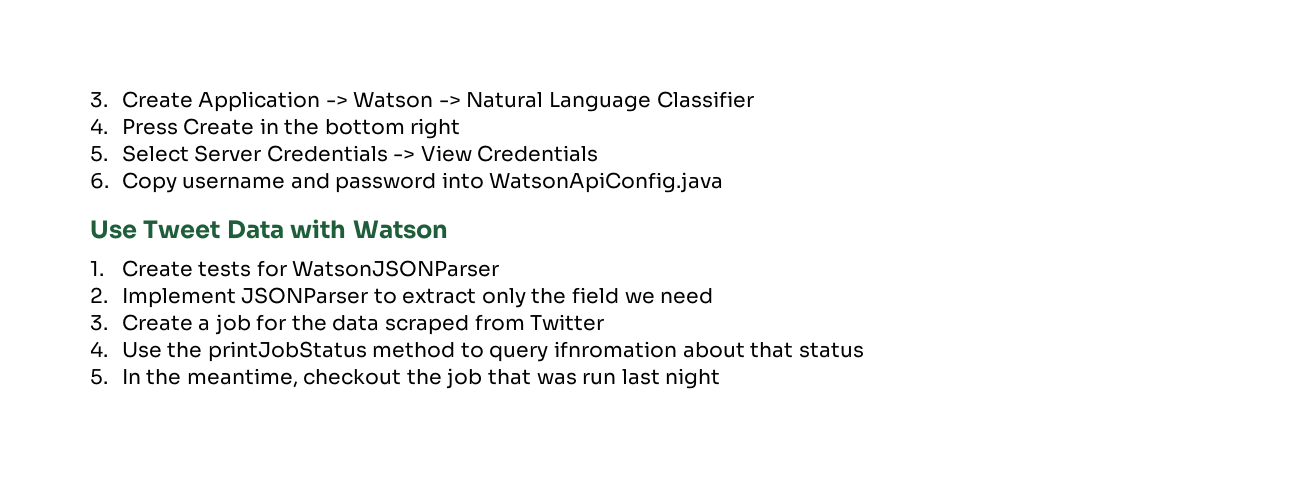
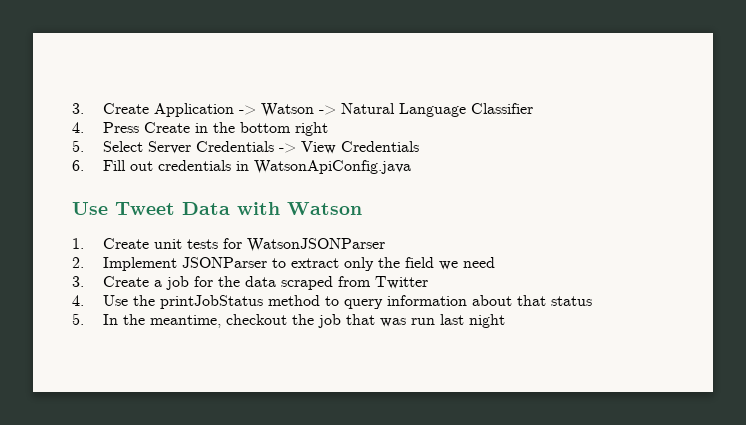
- 6. Copy username and password into WatsonApiConfig.java
+ 6. Fill out credentials in WatsonApiConfig.java
- 1. Create tests for WatsonJSONParser
+ 1. Create unit tests for WatsonJSONParser
- 4. Use the printJobStatus method to query ifnromation about that status
+ 4. Use the printJobStatus method to query information about that status

